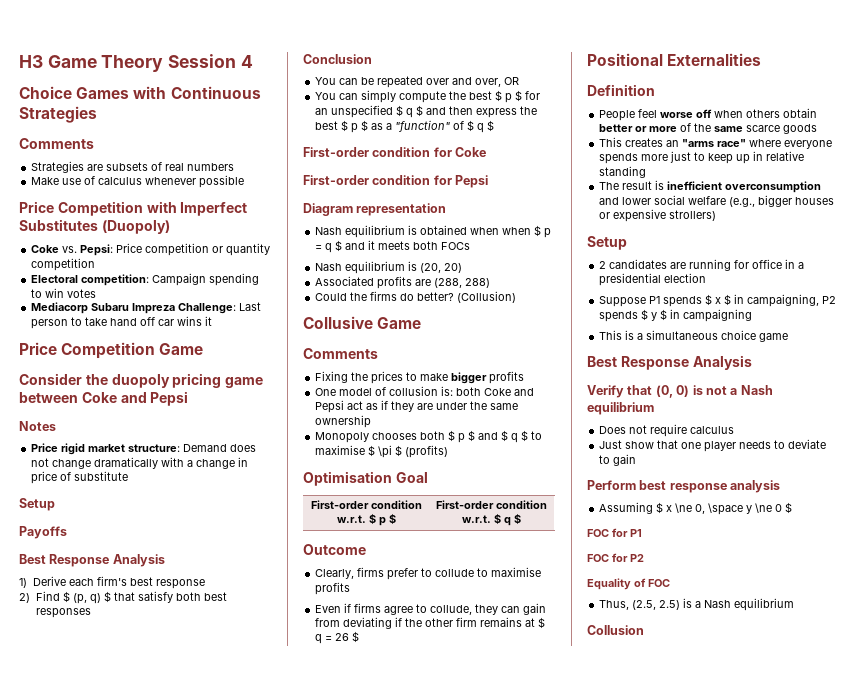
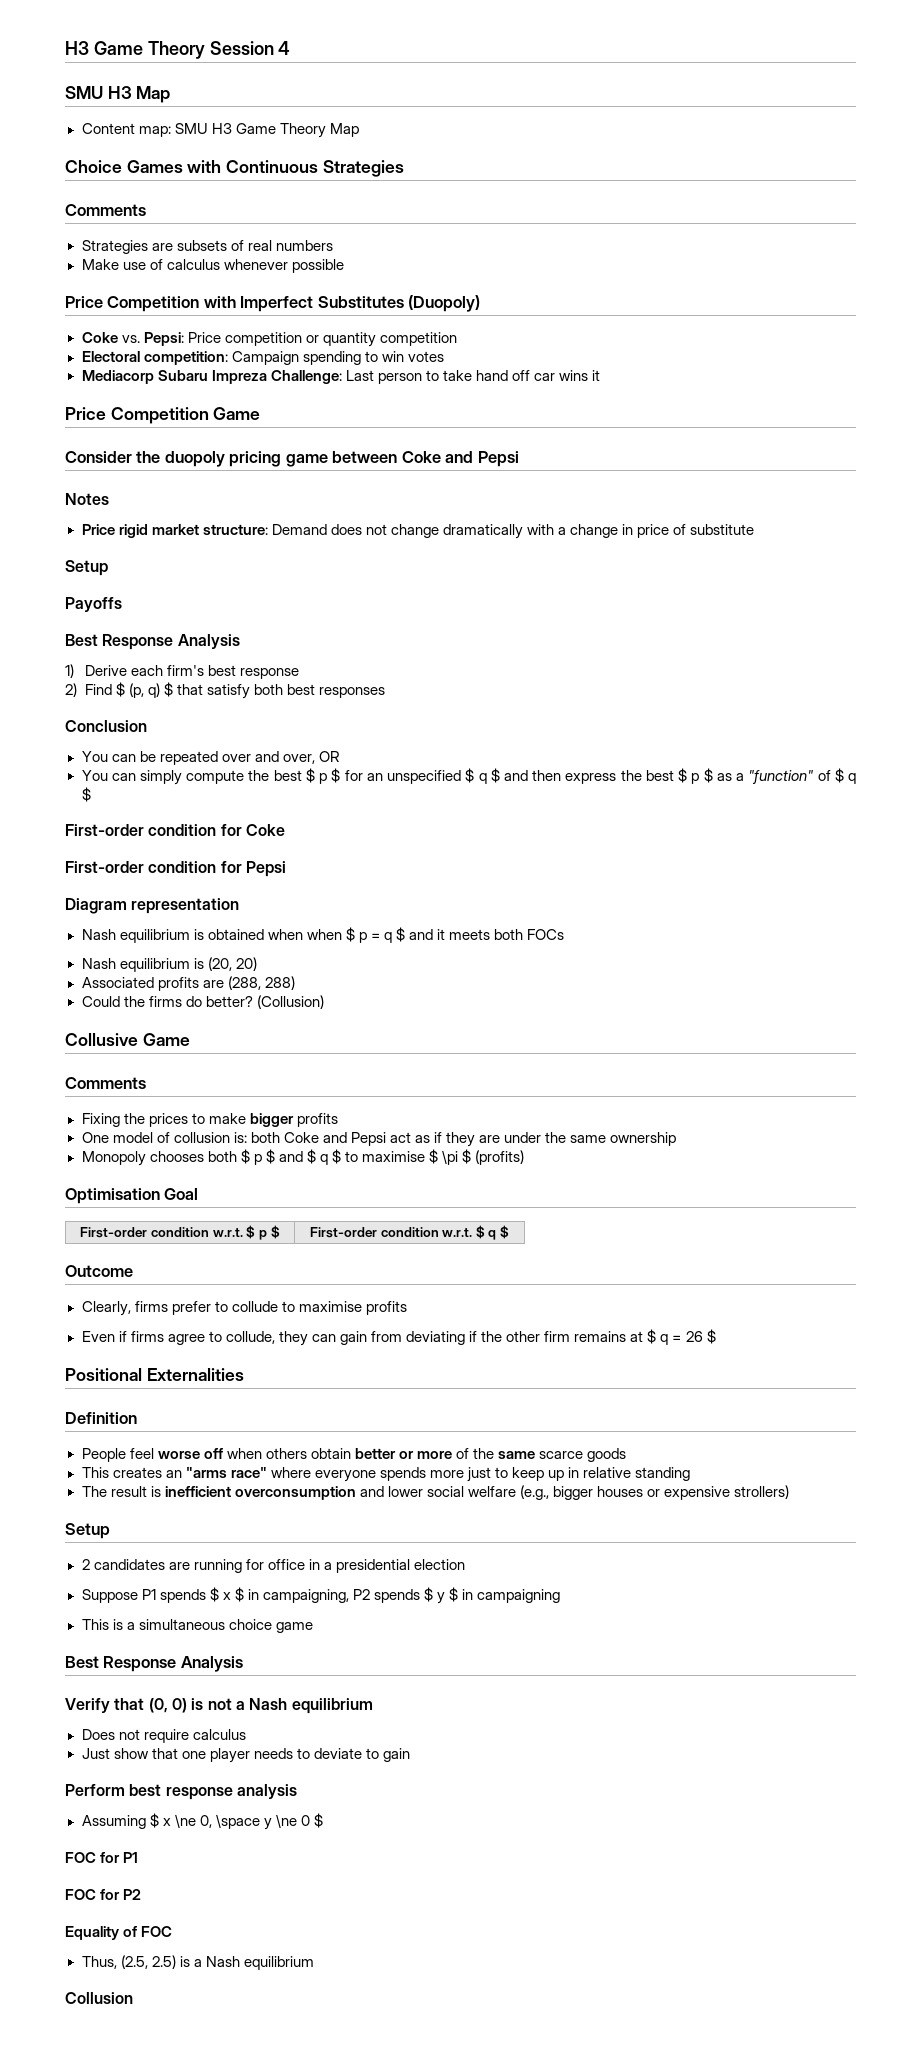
+ SMU H3 Map
+ Content map: SMU H3 Game Theory Map

